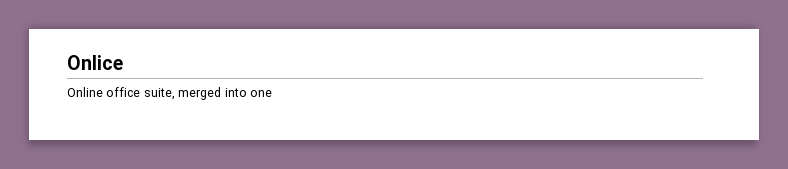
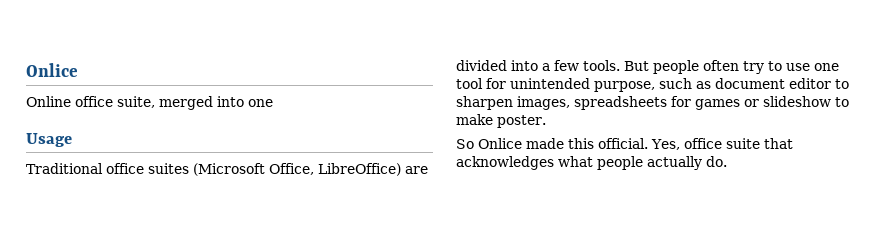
+ Usage
+ Traditional office suites (Microsoft Office, LibreOffice) are divided into a few tools. But people often try to use one tool for unintended purpose, such as document editor to sharpen images, spreadsheets for games or slideshow to make poster.
+ So Onlice made this official. Yes, office suite that acknowledges what people actually do.

